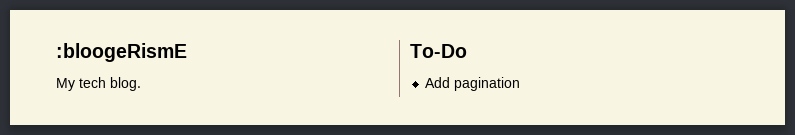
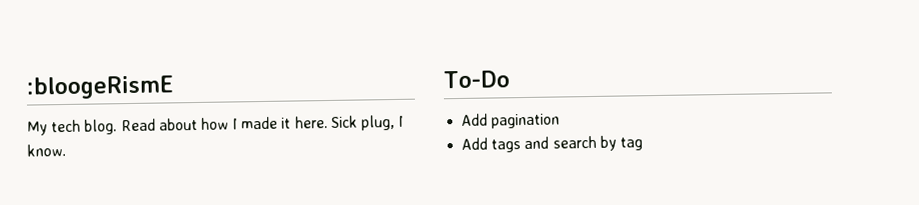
- My tech blog.
+ My tech blog. Read about how I made it here. Sick plug, I know.
  To-Do
  Add pagination
+ Add tags and search by tag

